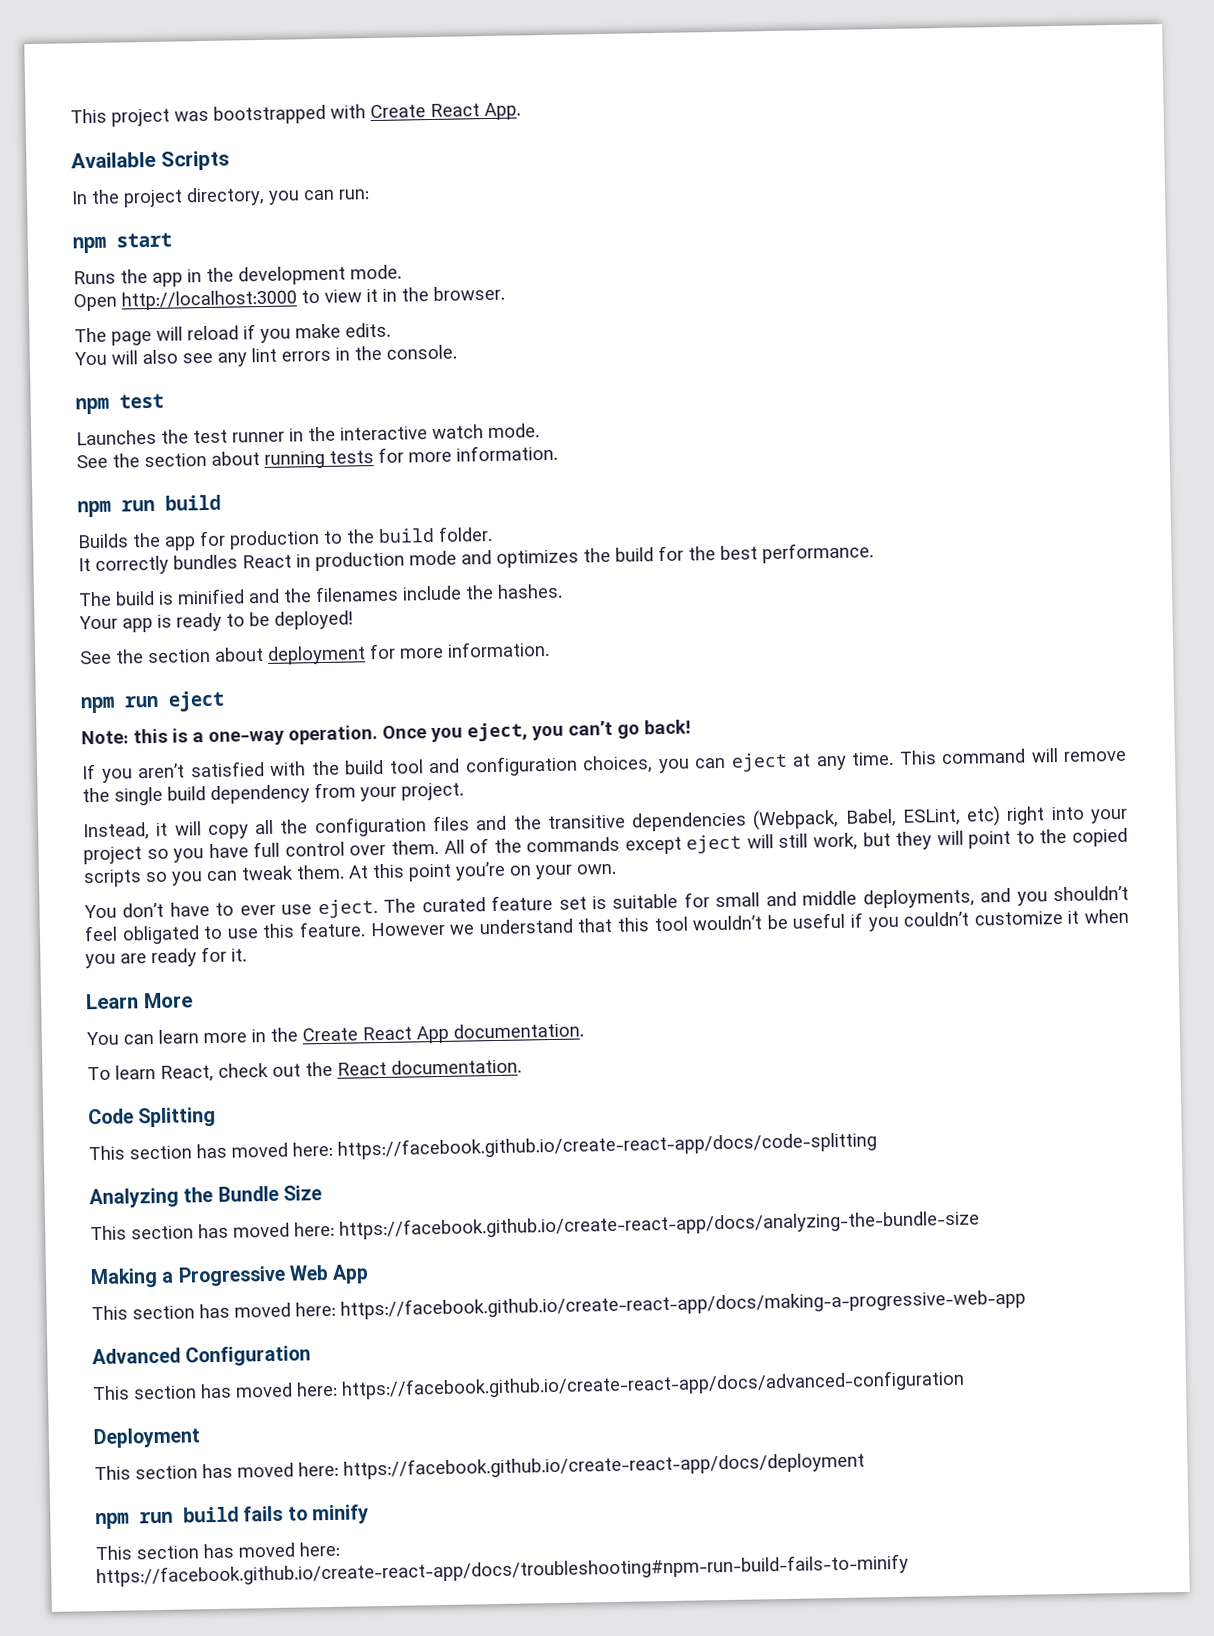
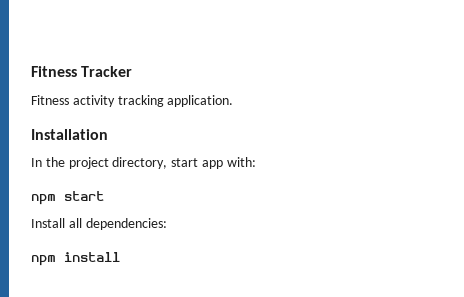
- This project was bootstrapped with Create React App.
- Available Scripts
+ Fitness Tracker
+ Fitness activity tracking application.
+ Installation
- In the project directory, you can run:
+ In the project directory, start app with:
- Runs the app in the development mode.
- Open http://localhost:3000 to view it in the browser.
- The page will reload if you make edits.
- You will also see any lint errors in the console.
- npm test
- Launches the test runner in the interactive watch mode.
- See the section about running tests for more information.
- npm run build
- Builds the app for production to the build folder.
- It correctly bundles React in production mode and optimizes the build for the best performance.
- The build is minified and the filenames include the hashes.
- Your app is ready to be deployed!
- See the section about deployment for more information.
- npm run eject
- Note: this is a one-way operation. Once you eject, you can’t go back!
- If you aren’t satisfied with the build tool and configuration choices, you can eject at any time. This command will remove the single build dependency from your project.
- Instead, it will copy all the configuration files and the transitive dependencies (Webpack, Babel, ESLint, etc) right into your project so you have full control over them. All of the commands except eject will still work, but they will point to the copied scripts so you can tweak them. At this point you’re on your own.
- You don’t have to ever use eject. The curated feature set is suitable for small and middle deployments, and you shouldn’t feel obligated to use this feature. However we understand that this tool wouldn’t be useful if you couldn’t customize it when you are ready for it.
- Learn More
- You can learn more in the Create React App documentation.
- To learn React, check out the React documentation.
- Code Splitting
- This section has moved here: https://facebook.github.io/create-react-app/docs/code-splitting
- Analyzing the Bundle Size
- This section has moved here: https://facebook.github.io/create-react-app/docs/analyzing-the-bundle-size
- Making a Progressive Web App
- This section has moved here: https://facebook.github.io/create-react-app/docs/making-a-progressive-web-app
- Advanced Configuration
- This section has moved here: https://facebook.github.io/create-react-app/docs/advanced-configuration
- Deployment
- This section has moved here: https://facebook.github.io/create-react-app/docs/deployment
- npm run build fails to minify
- This section has moved here: https://facebook.github.io/create-react-app/docs/troubleshooting#npm-run-build-fails-to-minify
+ Install all dependencies:
+ npm install

